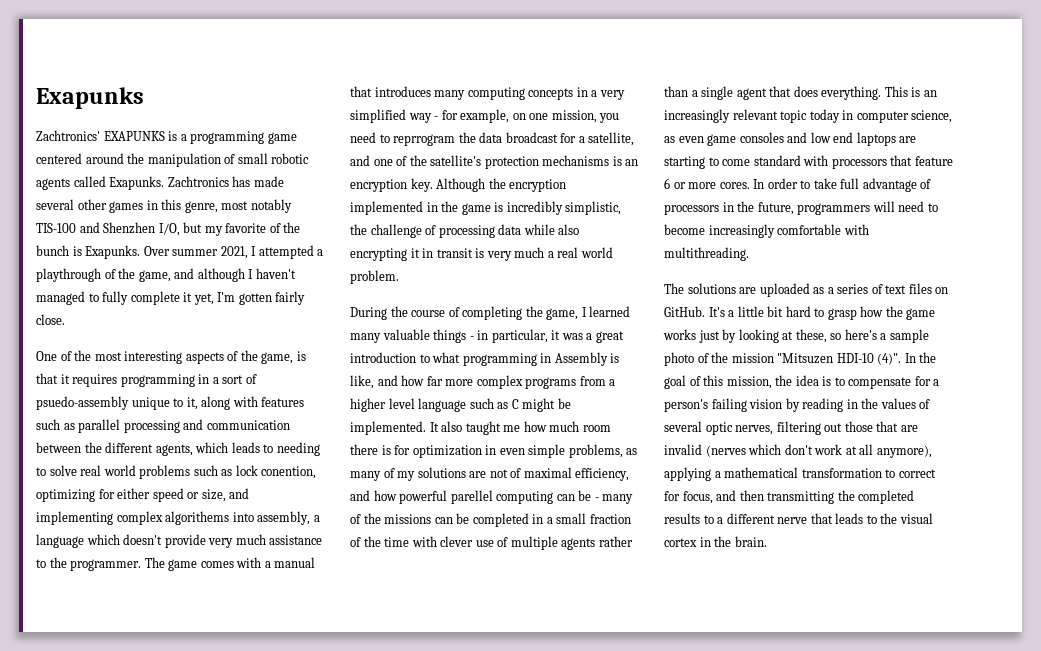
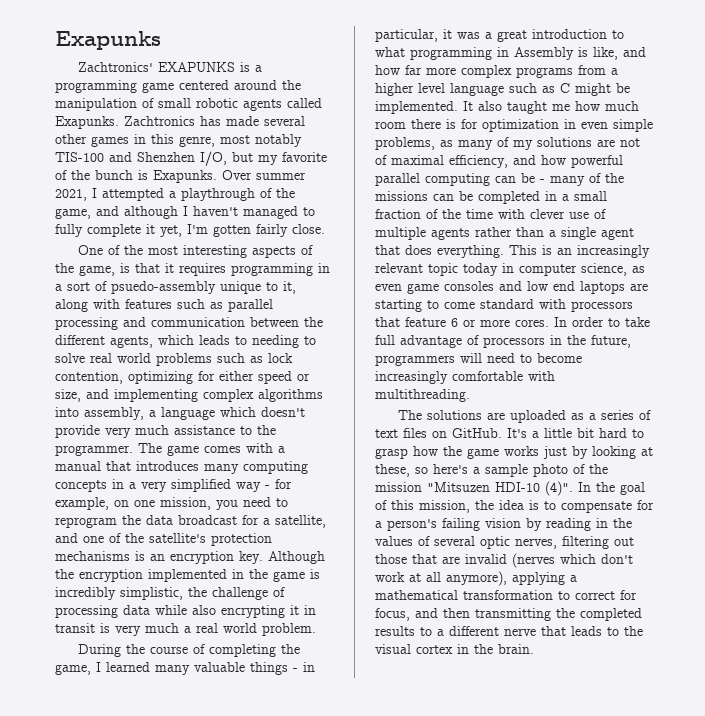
- One of the most interesting aspects of the game, is that it requires programming in a sort of psuedo-assembly unique to it, along with features such as parallel processing and communication between the different agents, which leads to needing to solve real world problems such as lock conention, optimizing for either speed or size, and implementing complex algorithems into assembly, a language which doesn't provide very much assistance to the programmer.
+ One of the most interesting aspects of the game, is that it requires programming in a sort of psuedo-assembly unique to it, along with features such as parallel processing and communication between the different agents, which leads to needing to solve real world problems such as lock contention, optimizing for either speed or size, and implementing complex algorithms into assembly, a language which doesn't provide very much assistance to the programmer.
- The game comes with a manual that introduces many computing concepts in a very simplified way - for example, on one mission, you need to reprrogram the data broadcast for a satellite, and one of the satellite's protection mechanisms is an encryption key.
+ The game comes with a manual that introduces many computing concepts in a very simplified way - for example, on one mission, you need to reprogram the data broadcast for a satellite, and one of the satellite's protection mechanisms is an encryption key.
- It also taught me how much room there is for optimization in even simple problems, as many of my solutions are not of maximal efficiency, and how powerful parellel computing can be - many of the missions can be completed in a small fraction of the time with clever use of multiple agents rather than a single agent that does everything.
+ It also taught me how much room there is for optimization in even simple problems, as many of my solutions are not of maximal efficiency, and how powerful parallel computing can be - many of the missions can be completed in a small fraction of the time with clever use of multiple agents rather than a single agent that does everything.

